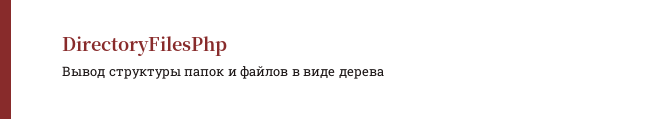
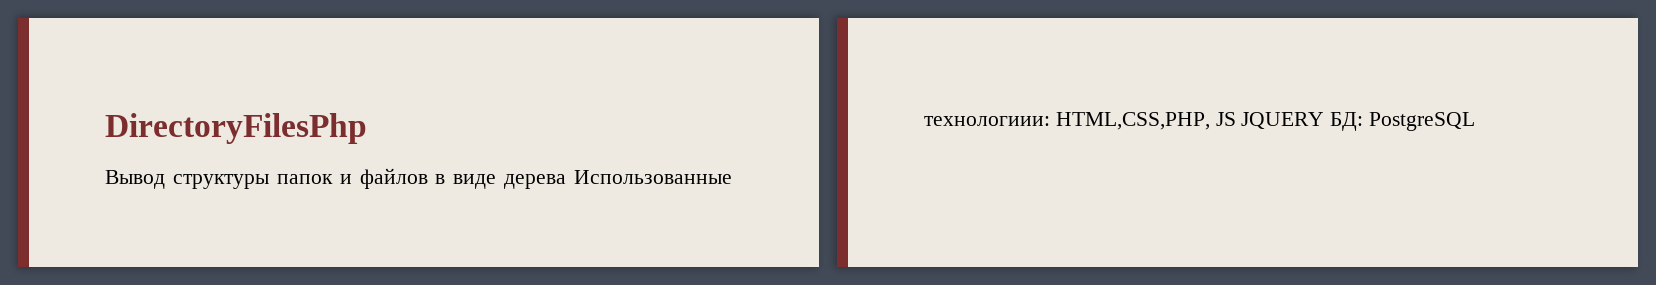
- Вывод структуры папок и файлов в виде дерева
+ Вывод структуры папок и файлов в виде дерева Использованные технологиии: HTML,CSS,PHP, JS JQUERY БД: PostgreSQL

